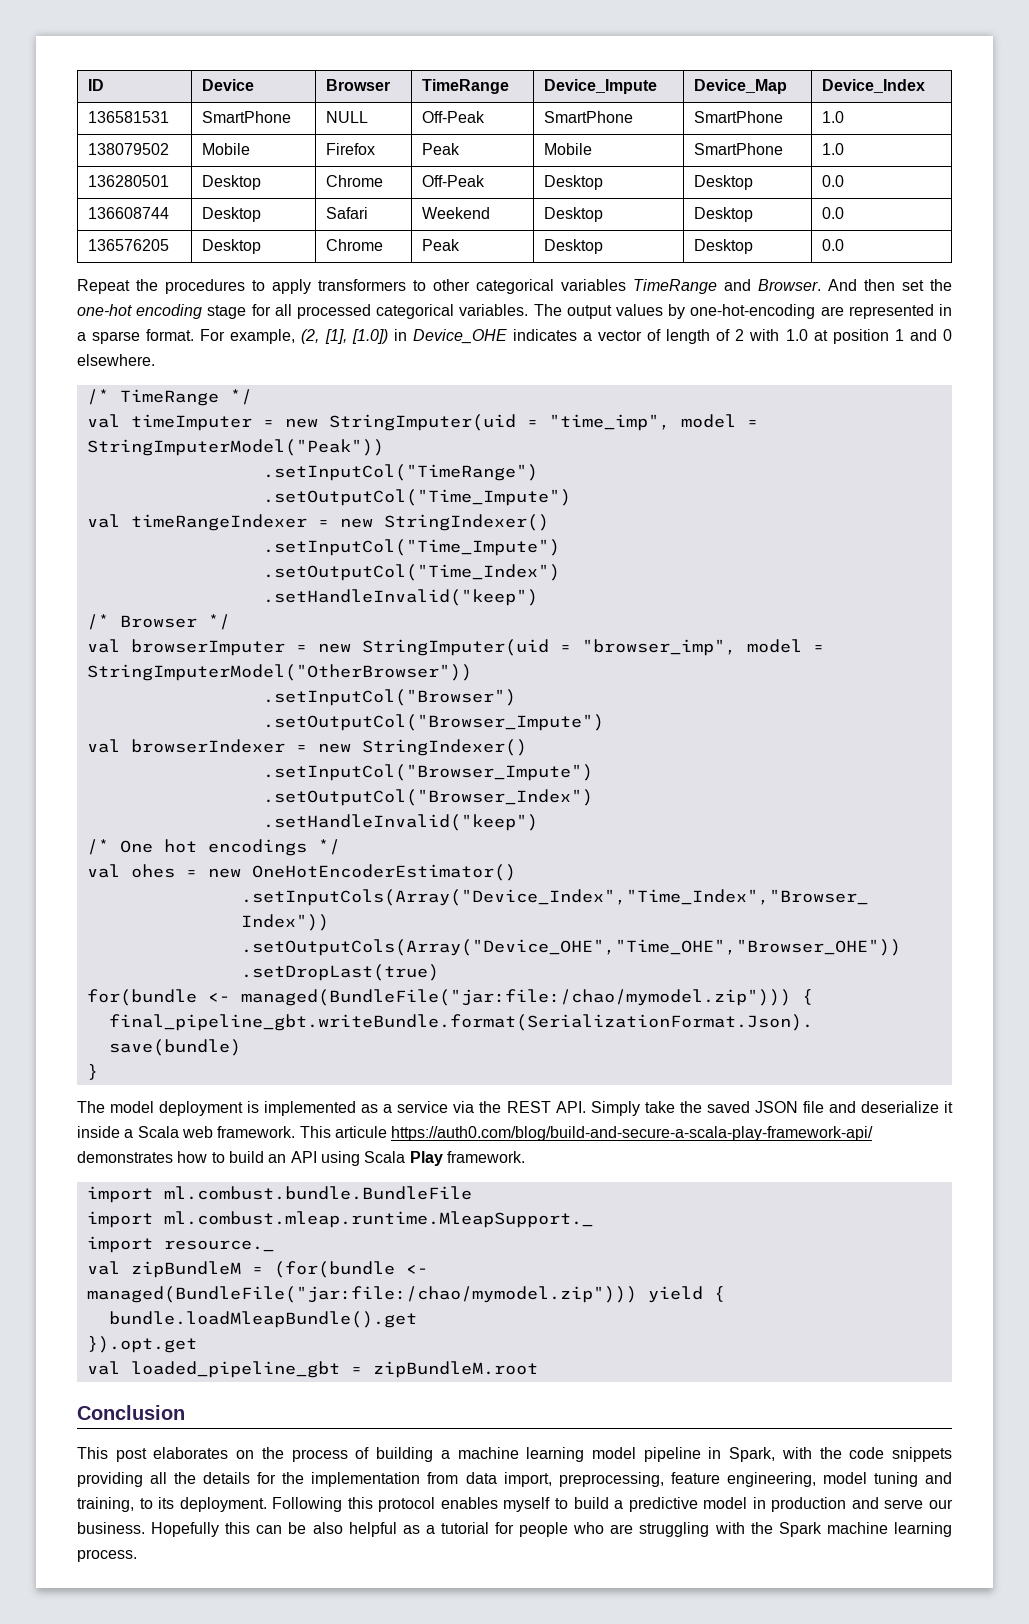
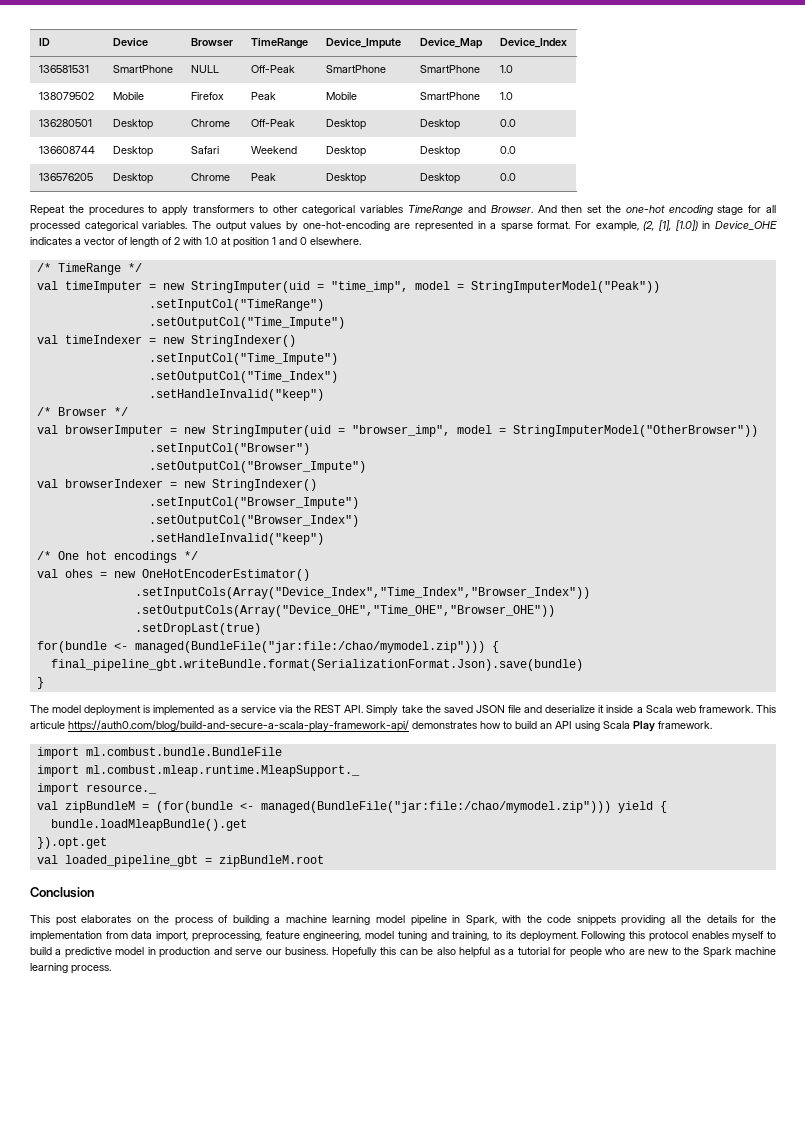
- val timeRangeIndexer = new StringIndexer()
+ val timeIndexer = new StringIndexer()
- Hopefully this can be also helpful as a tutorial for people who are struggling with the Spark machine learning process.
+ Hopefully this can be also helpful as a tutorial for people who are new to the Spark machine learning process.

